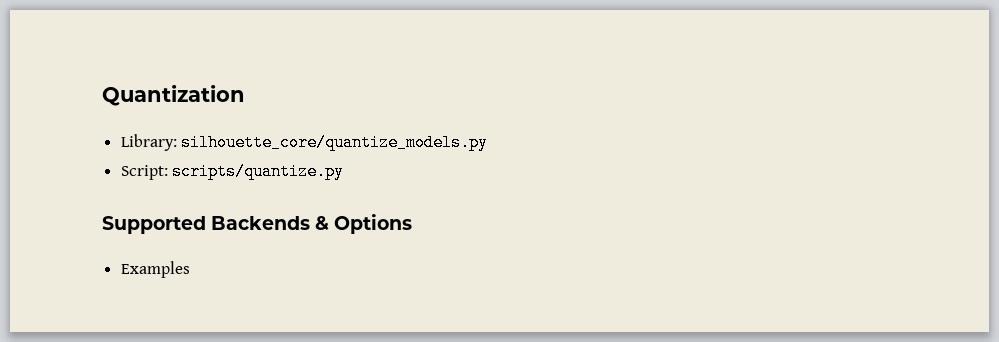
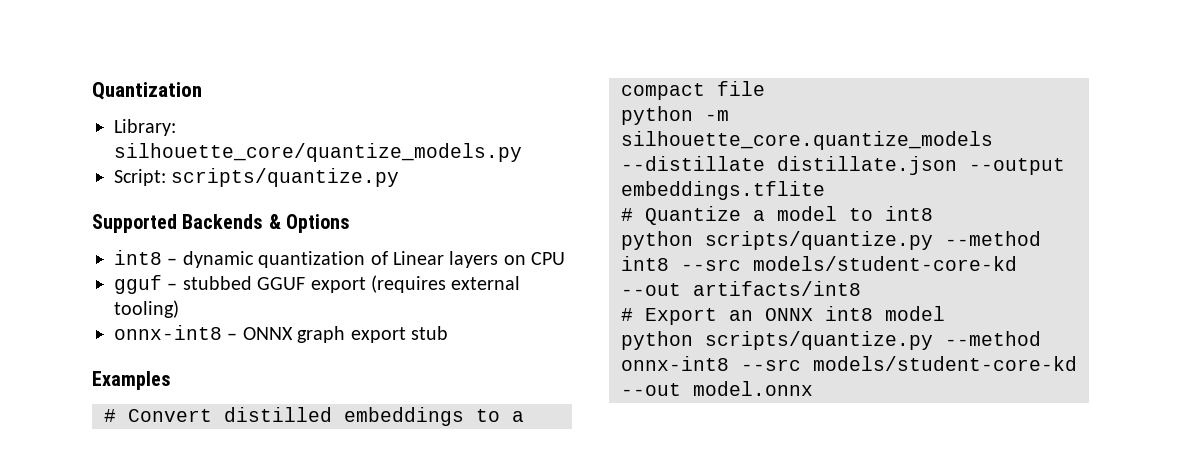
+ int8 – dynamic quantization of Linear layers on CPU
+ gguf – stubbed GGUF export (requires external tooling)
+ onnx-int8 – ONNX graph export stub
  Examples
+ # Convert distilled embeddings to a compact file
+ python -m silhouette_core.quantize_models --distillate distillate.json --output embeddings.tflite
+ # Quantize a model to int8
+ python scripts/quantize.py --method int8 --src models/student-core-kd --out artifacts/int8
+ # Export an ONNX int8 model
+ python scripts/quantize.py --method onnx-int8 --src models/student-core-kd --out model.onnx

